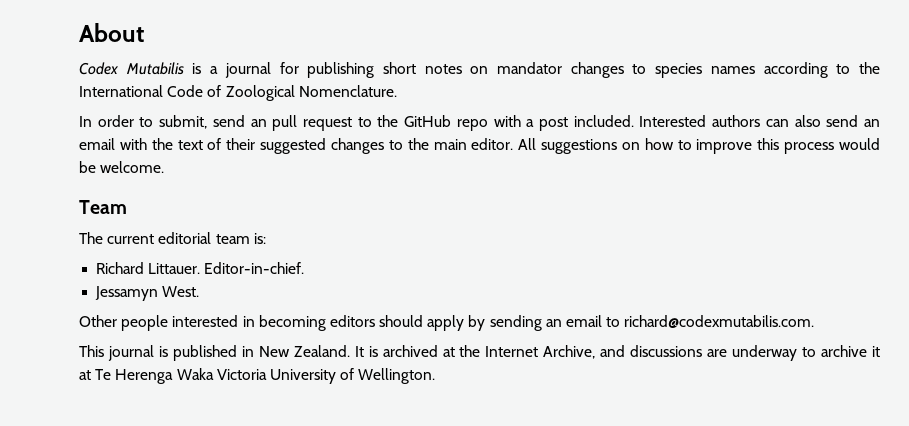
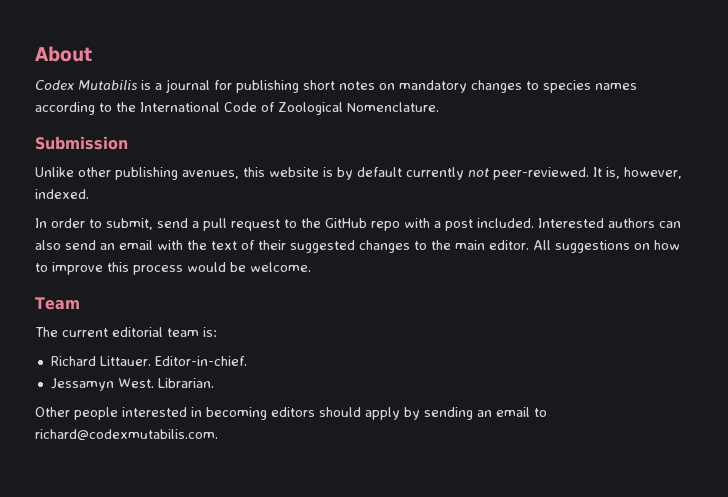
- Codex Mutabilis is a journal for publishing short notes on mandator changes to species names according to the International Code of Zoological Nomenclature.
+ Codex Mutabilis is a journal for publishing short notes on mandatory changes to species names according to the International Code of Zoological Nomenclature.
+ Submission
+ Unlike other publishing avenues, this website is by default currently not peer-reviewed. It is, however, indexed.
- In order to submit, send an pull request to the GitHub repo with a post included.
+ In order to submit, send a pull request to the GitHub repo with a post included.
+ Librarian.
- This journal is published in New Zealand. It is archived at the Internet Archive, and discussions are underway to archive it at Te Herenga Waka Victoria University of Wellington.

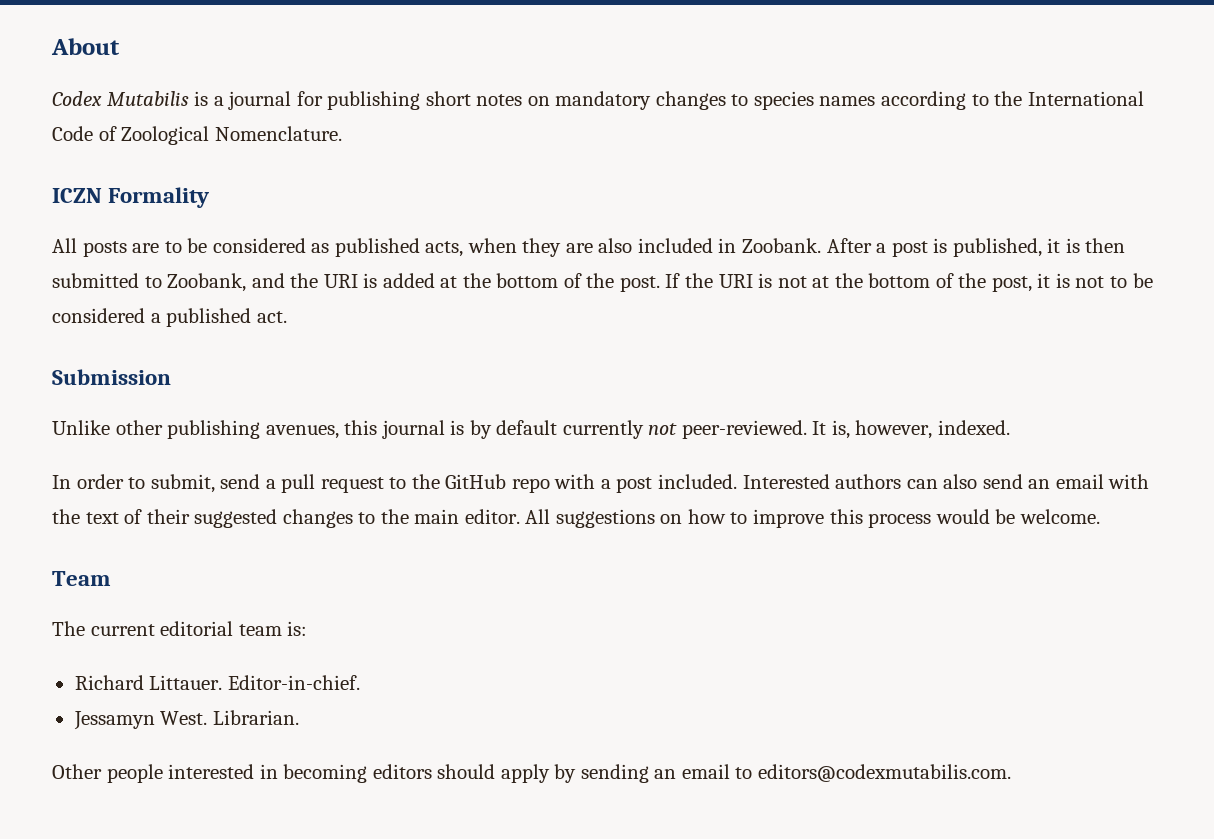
+ ICZN Formality
+ All posts are to be considered as published acts, when they are also included in Zoobank. After a post is published, it is then submitted to Zoobank, and the URI is added at the bottom of the post. If the URI is not at the bottom of the post, it is not to be considered a published act.
- Unlike other publishing avenues, this website is by default currently not peer-reviewed.
+ Unlike other publishing avenues, this journal is by default currently not peer-reviewed.
- Other people interested in becoming editors should apply by sending an email to richard@codexmutabilis.com.
+ Other people interested in becoming editors should apply by sending an email to editors@codexmutabilis.com.

